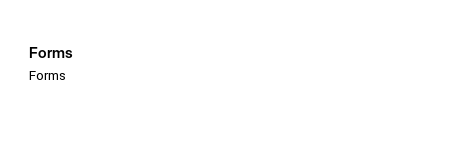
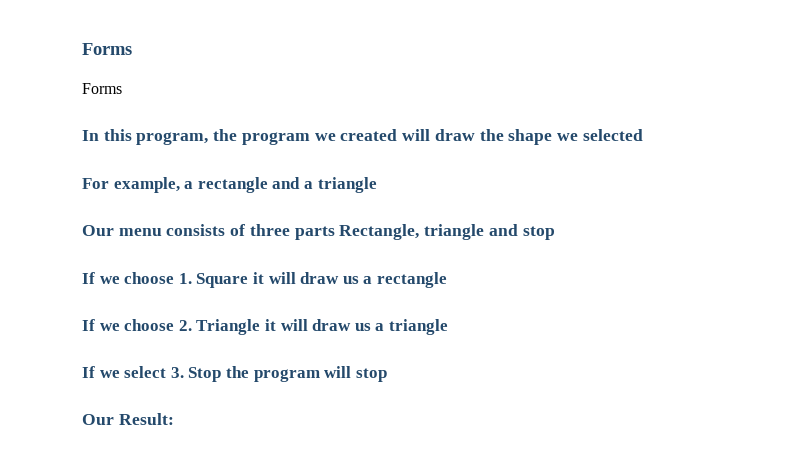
+ In this program, the program we created will draw the shape we selected
+ For example, a rectangle and a triangle
+ Our menu consists of three parts Rectangle, triangle and stop
+ If we choose 1. Square it will draw us a rectangle
+ If we choose 2. Triangle it will draw us a triangle
+ If we select 3. Stop the program will stop
+ Our Result:

